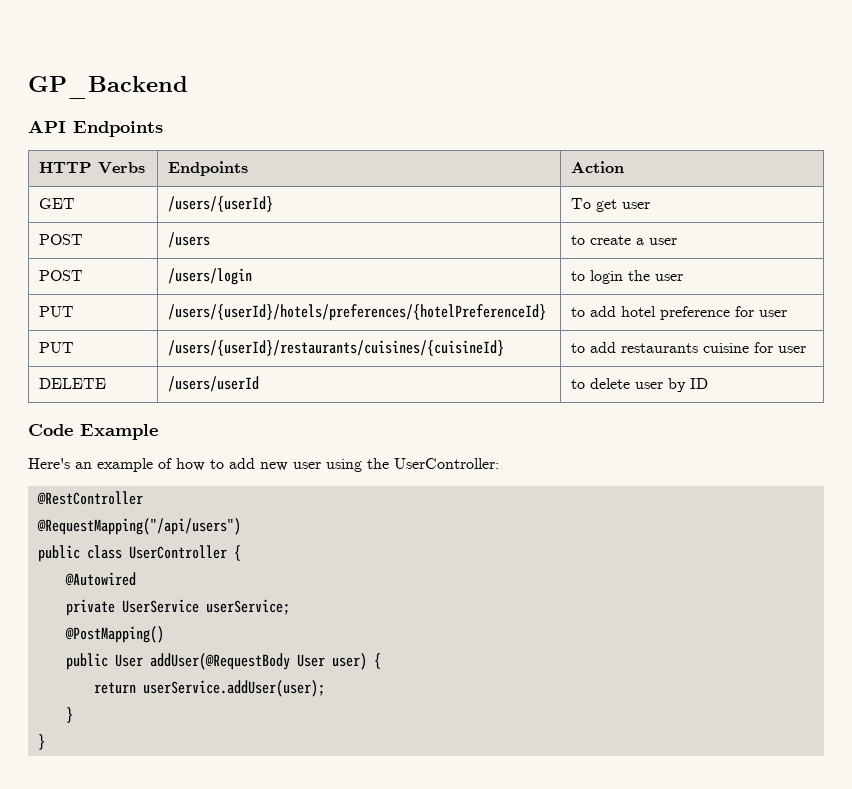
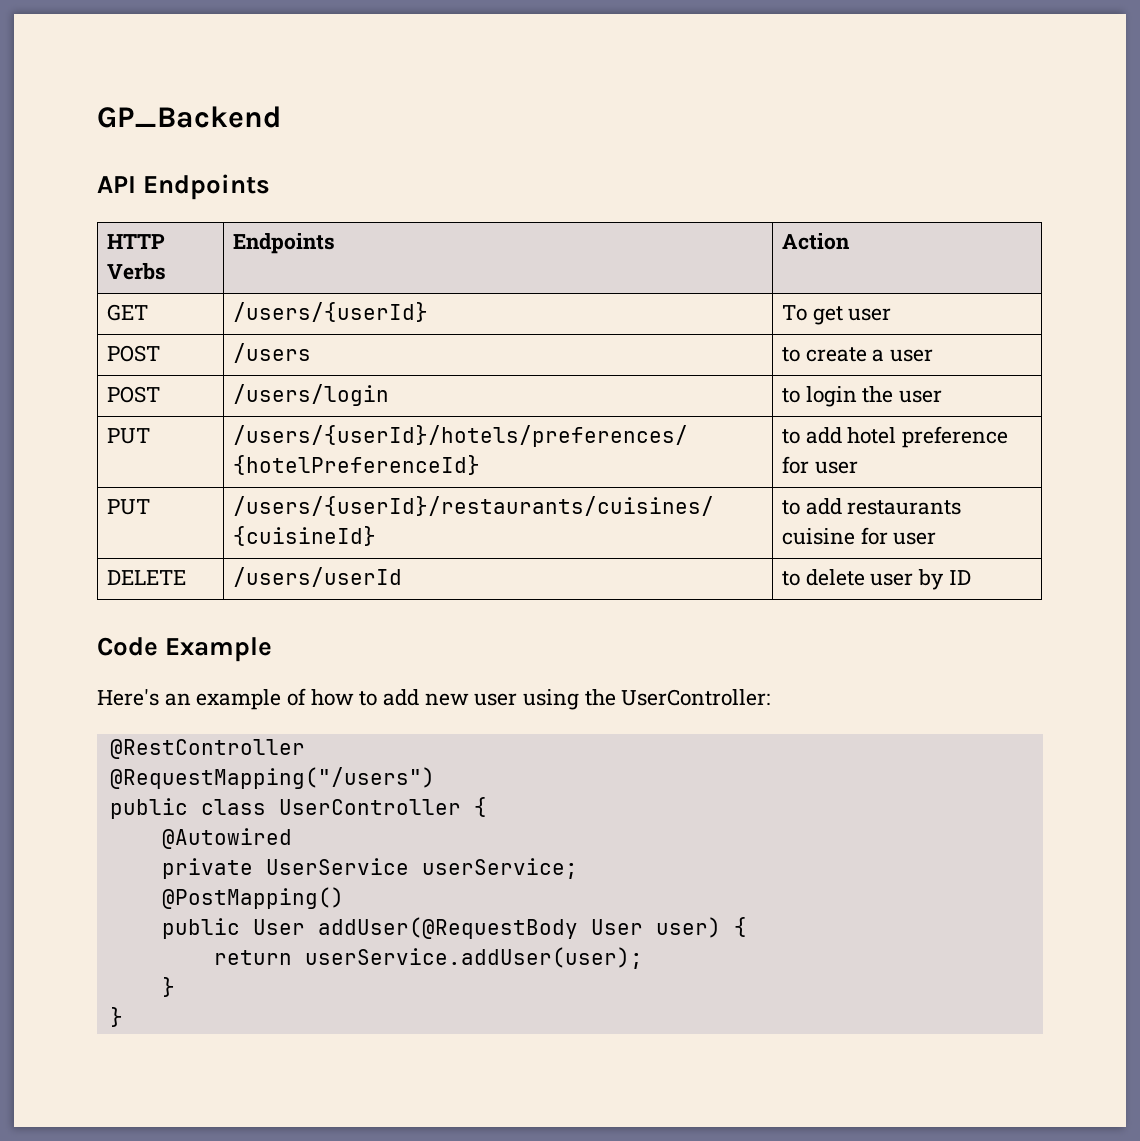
- @RequestMapping("/api/users")
+ @RequestMapping("/users")

